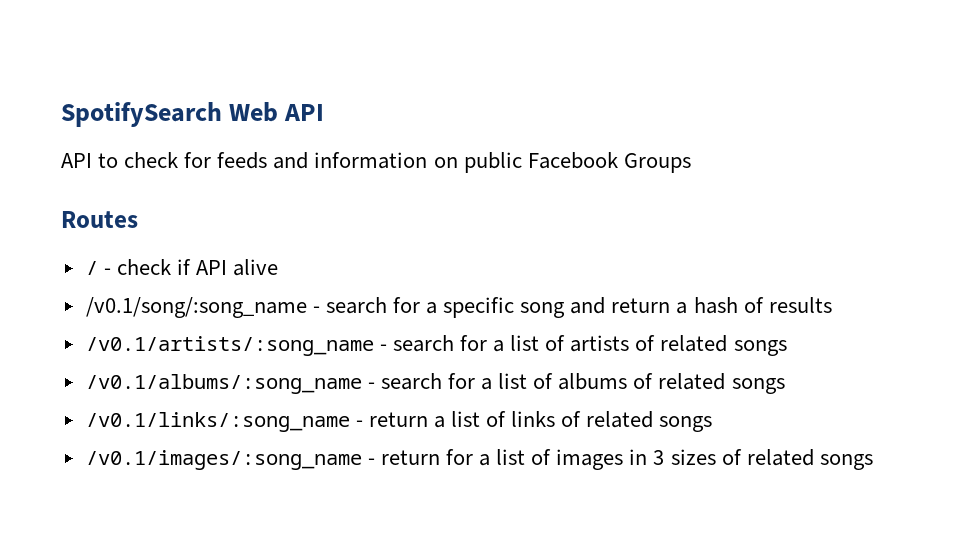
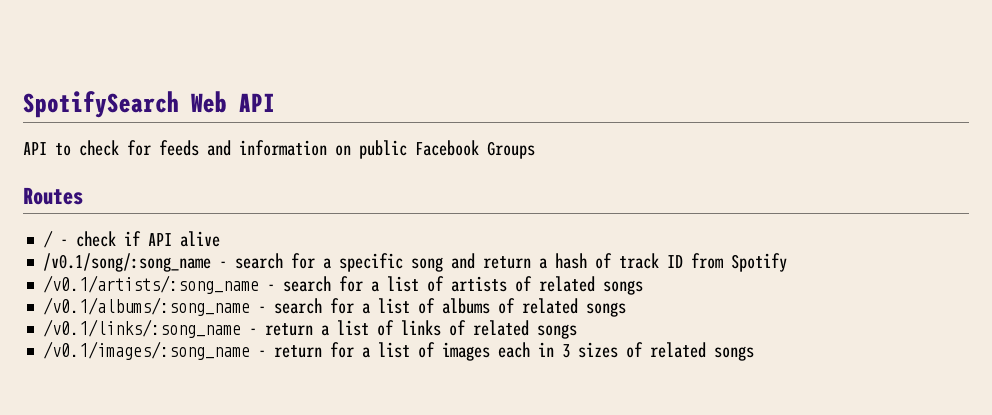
- /v0.1/song/:song_name - search for a specific song and return a hash of results
+ /v0.1/song/:song_name - search for a specific song and return a hash of track ID from Spotify
- /v0.1/images/:song_name - return for a list of images in 3 sizes of related songs
+ /v0.1/images/:song_name - return for a list of images each in 3 sizes of related songs

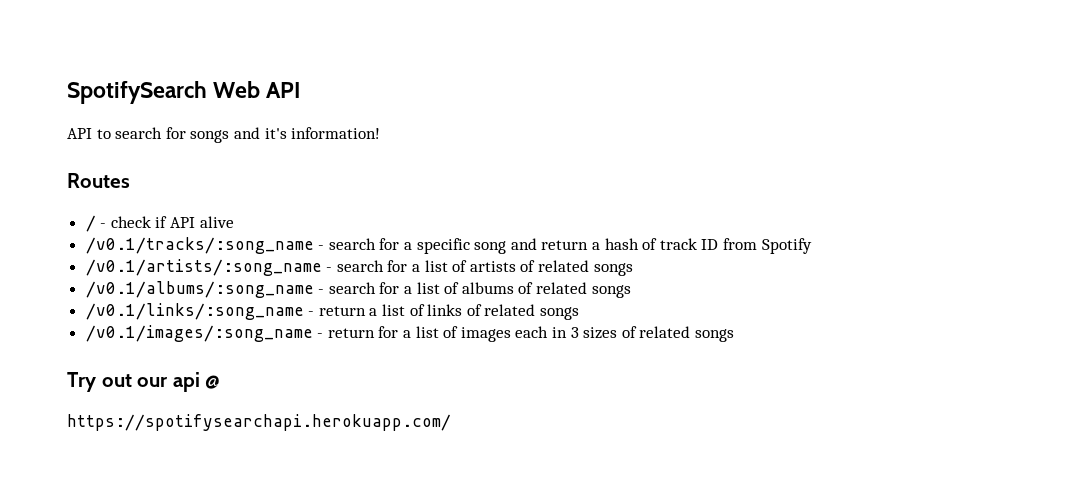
- API to check for feeds and information on public Facebook Groups
+ API to search for songs and it's information!
- /v0.1/song/:song_name - search for a specific song and return a hash of track ID from Spotify
+ /v0.1/tracks/:song_name - search for a specific song and return a hash of track ID from Spotify
+ Try out our api @
+ https://spotifysearchapi.herokuapp.com/

